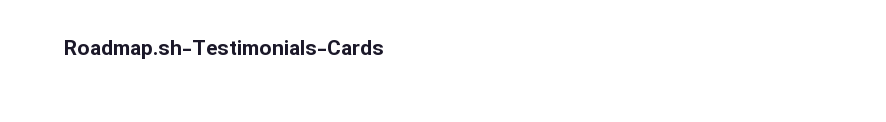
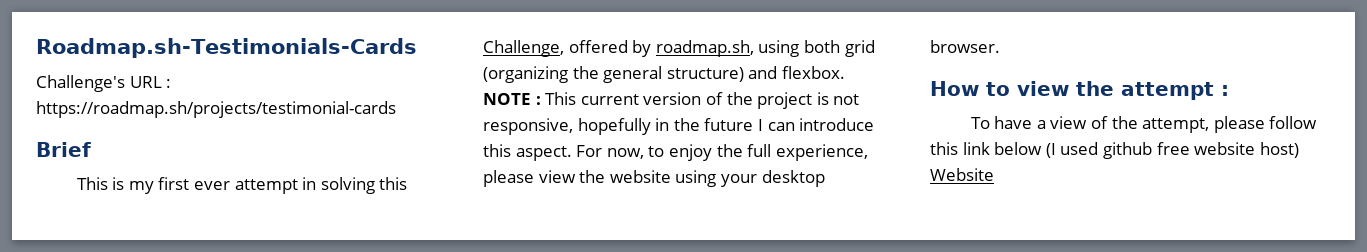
+ Challenge's URL : https://roadmap.sh/projects/testimonial-cards
+ Brief
+ This is my first ever attempt in solving this Challenge, offered by roadmap.sh, using both grid (organizing the general structure) and flexbox. NOTE : This current version of the project is not responsive, hopefully in the future I can introduce this aspect. For now, to enjoy the full experience, please view the website using your desktop browser.
+ How to view the attempt :
+ To have a view of the attempt, please follow this link below (I used github free website host) Website

